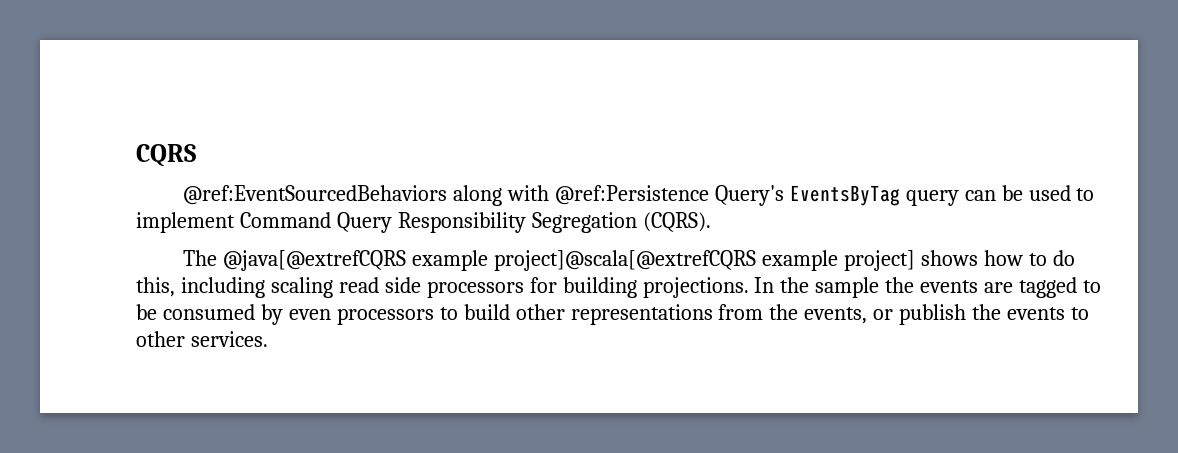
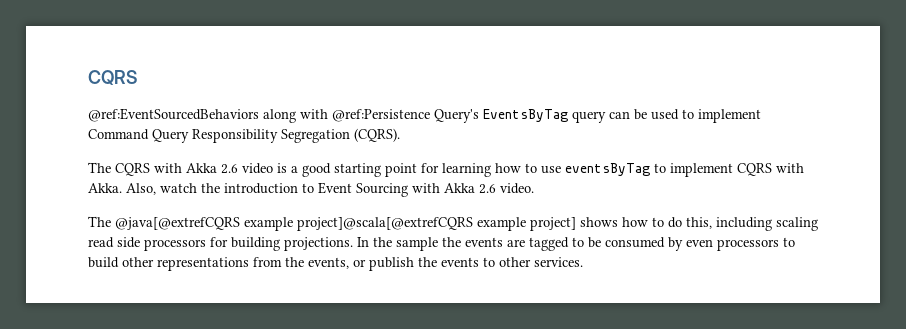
+ The CQRS with Akka 2.6 video is a good starting point for learning how to use eventsByTag to implement CQRS with Akka. Also, watch the introduction to Event Sourcing with Akka 2.6 video.

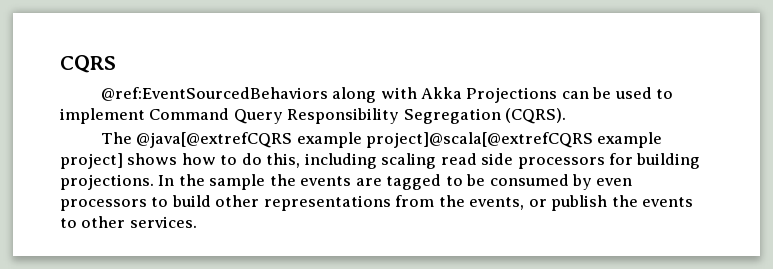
- @ref:EventSourcedBehaviors along with @ref:Persistence Query's EventsByTag query can be used to implement Command Query Responsibility Segregation (CQRS).
+ @ref:EventSourcedBehaviors along with Akka Projections can be used to implement Command Query Responsibility Segregation (CQRS).
- The CQRS with Akka 2.6 video is a good starting point for learning how to use eventsByTag to implement CQRS with Akka. Also, watch the introduction to Event Sourcing with Akka 2.6 video.

